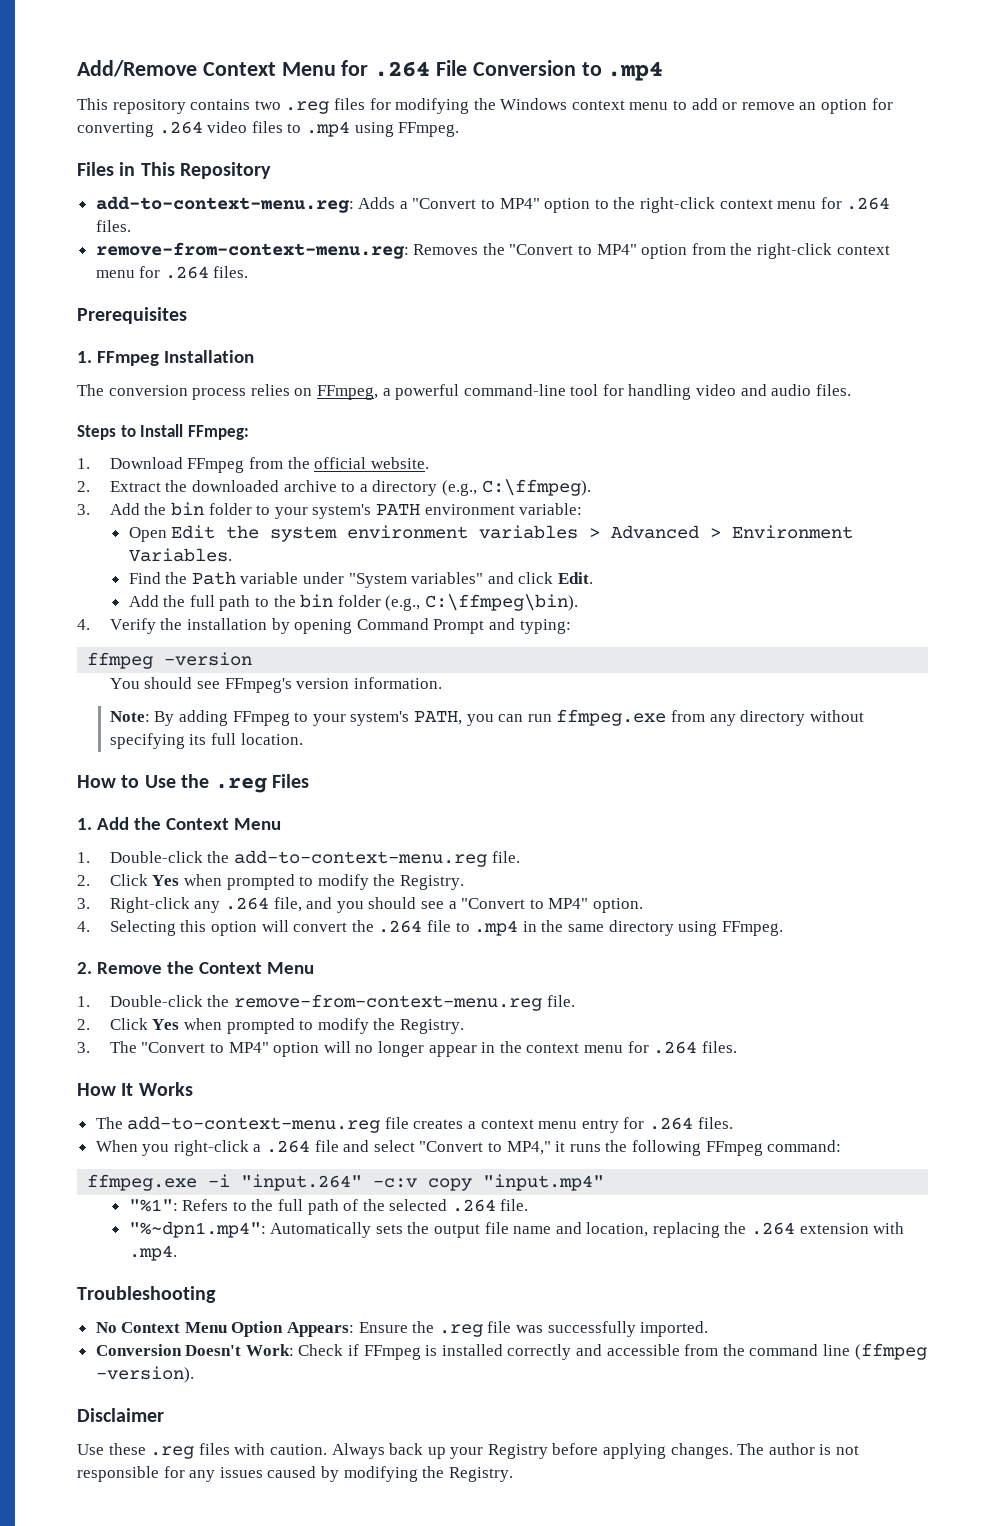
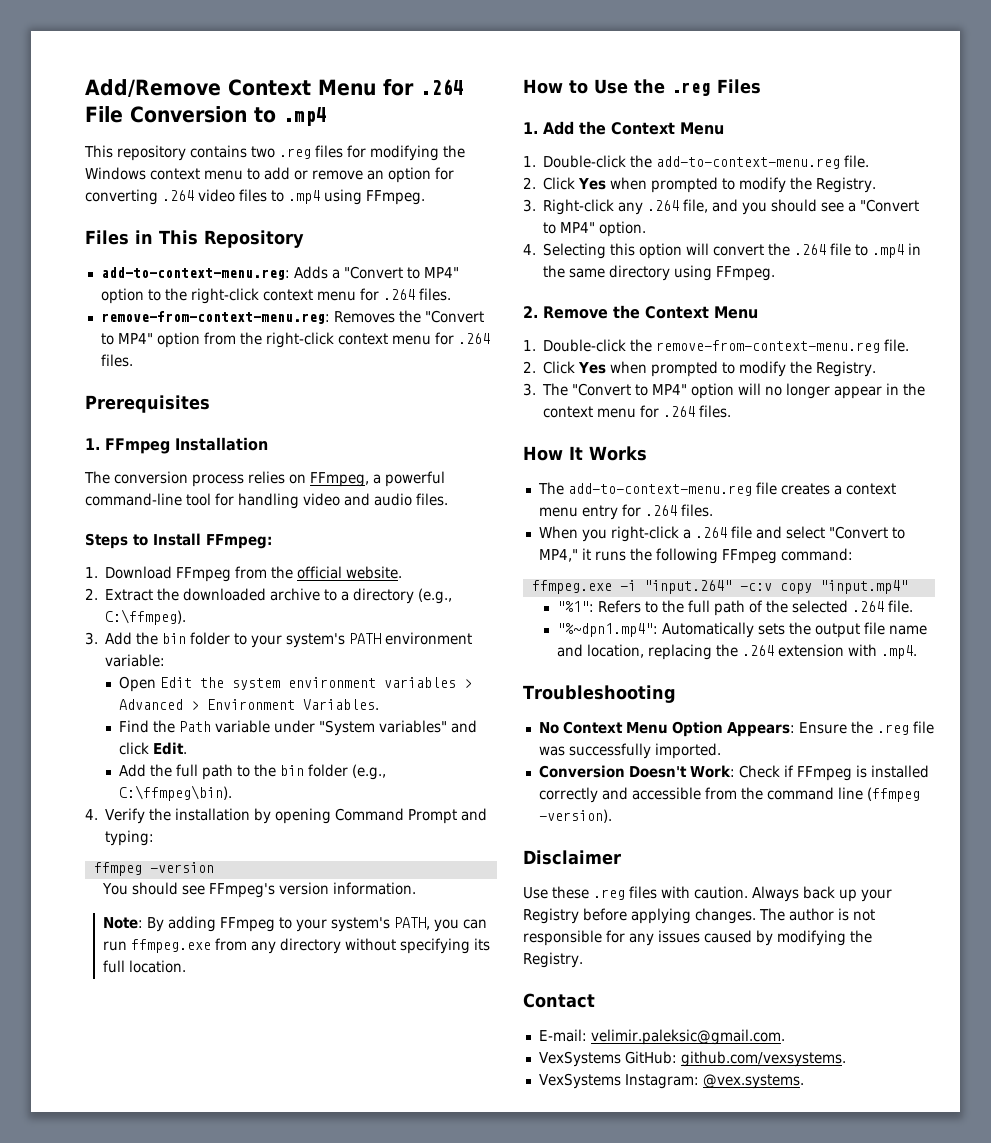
+ Contact
+ E-mail: velimir.paleksic@gmail.com.
+ VexSystems GitHub: github.com/vexsystems.
+ VexSystems Instagram: @vex.systems.

